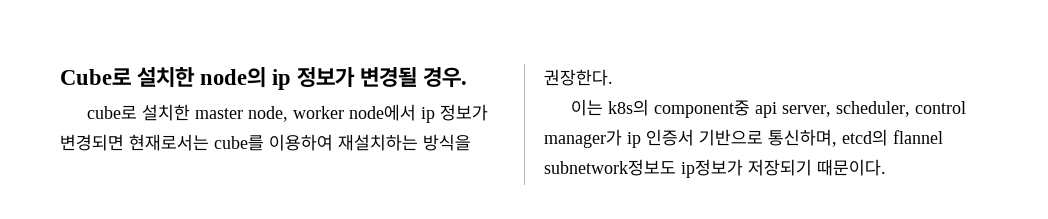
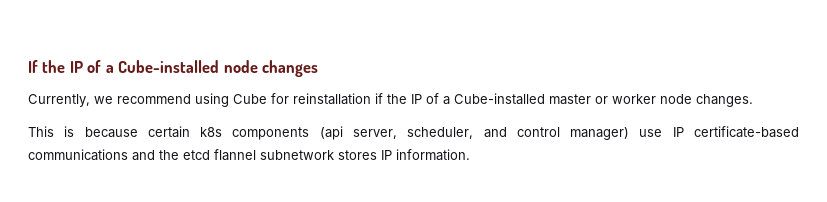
- Cube로 설치한 node의 ip 정보가 변경될 경우.
- cube로 설치한 master node, worker node에서 ip 정보가 변경되면 현재로서는 cube를 이용하여 재설치하는 방식을 권장한다.
- 이는 k8s의 component중 api server, scheduler, control manager가 ip 인증서 기반으로 통신하며, etcd의 flannel subnetwork정보도 ip정보가 저장되기 때문이다.
+ If the IP of a Cube-installed node changes
+ Currently, we recommend using Cube for reinstallation if the IP of a Cube-installed master or worker node changes.
+ This is because certain k8s components (api server, scheduler, and control manager) use IP certificate-based communications and the etcd flannel subnetwork stores IP information.

